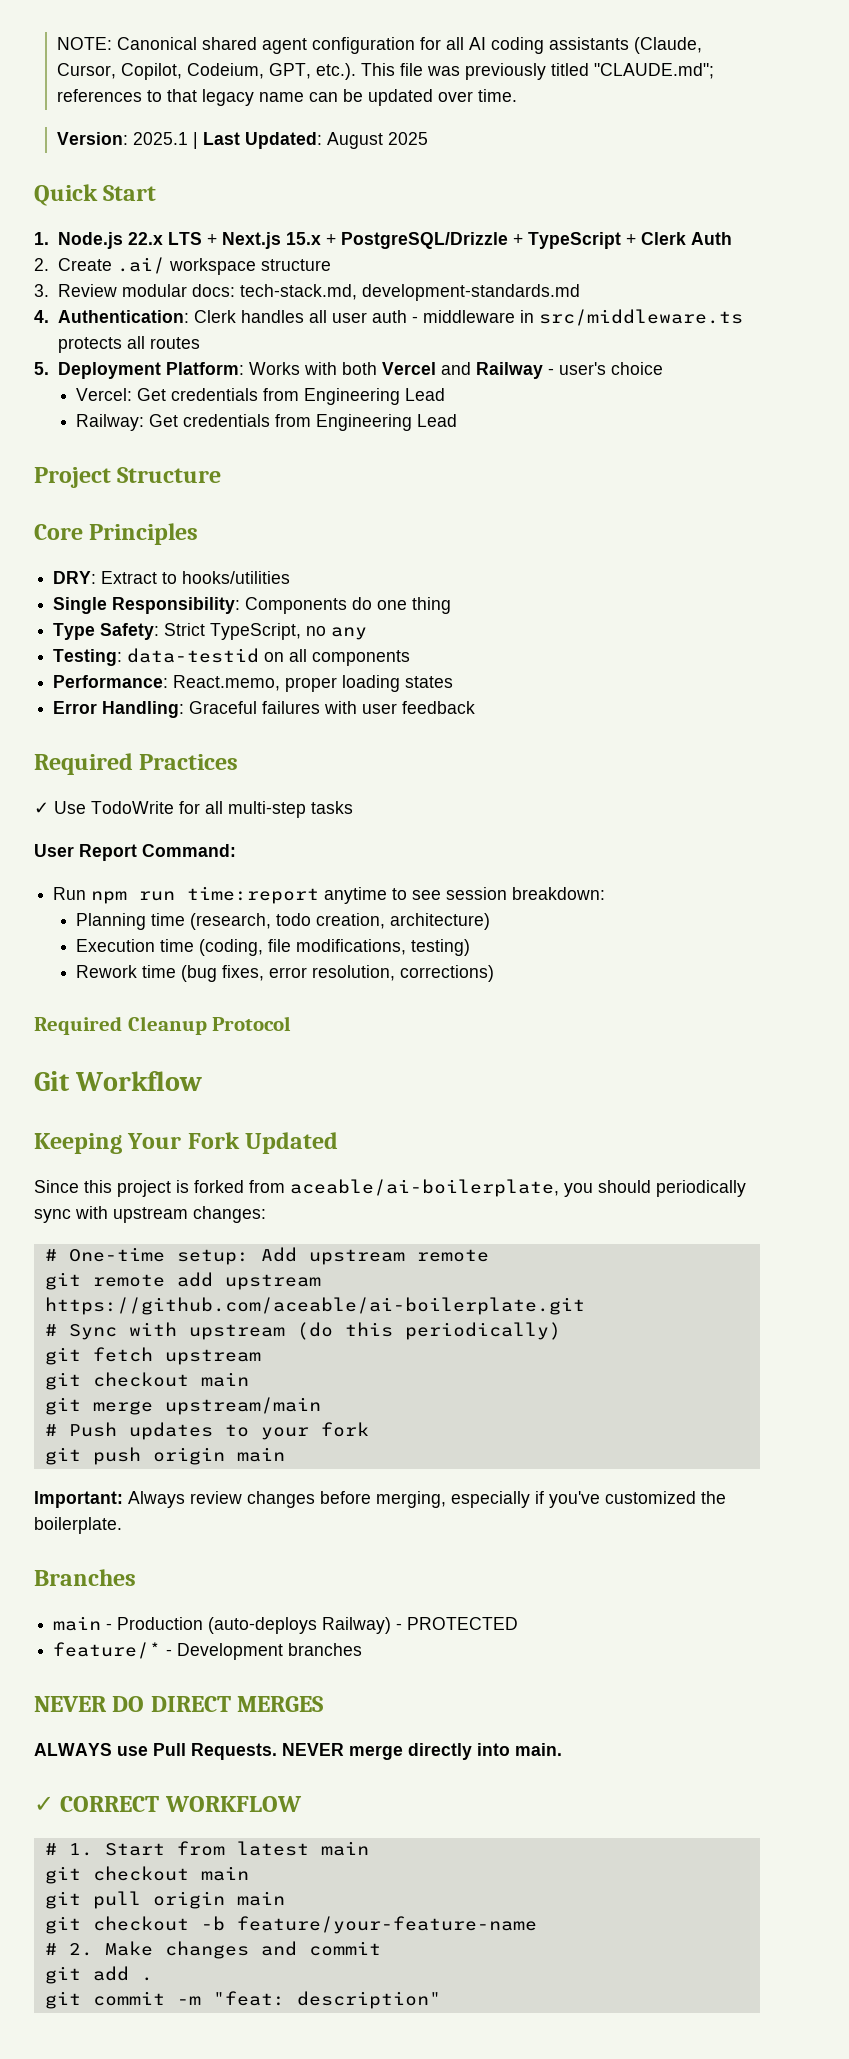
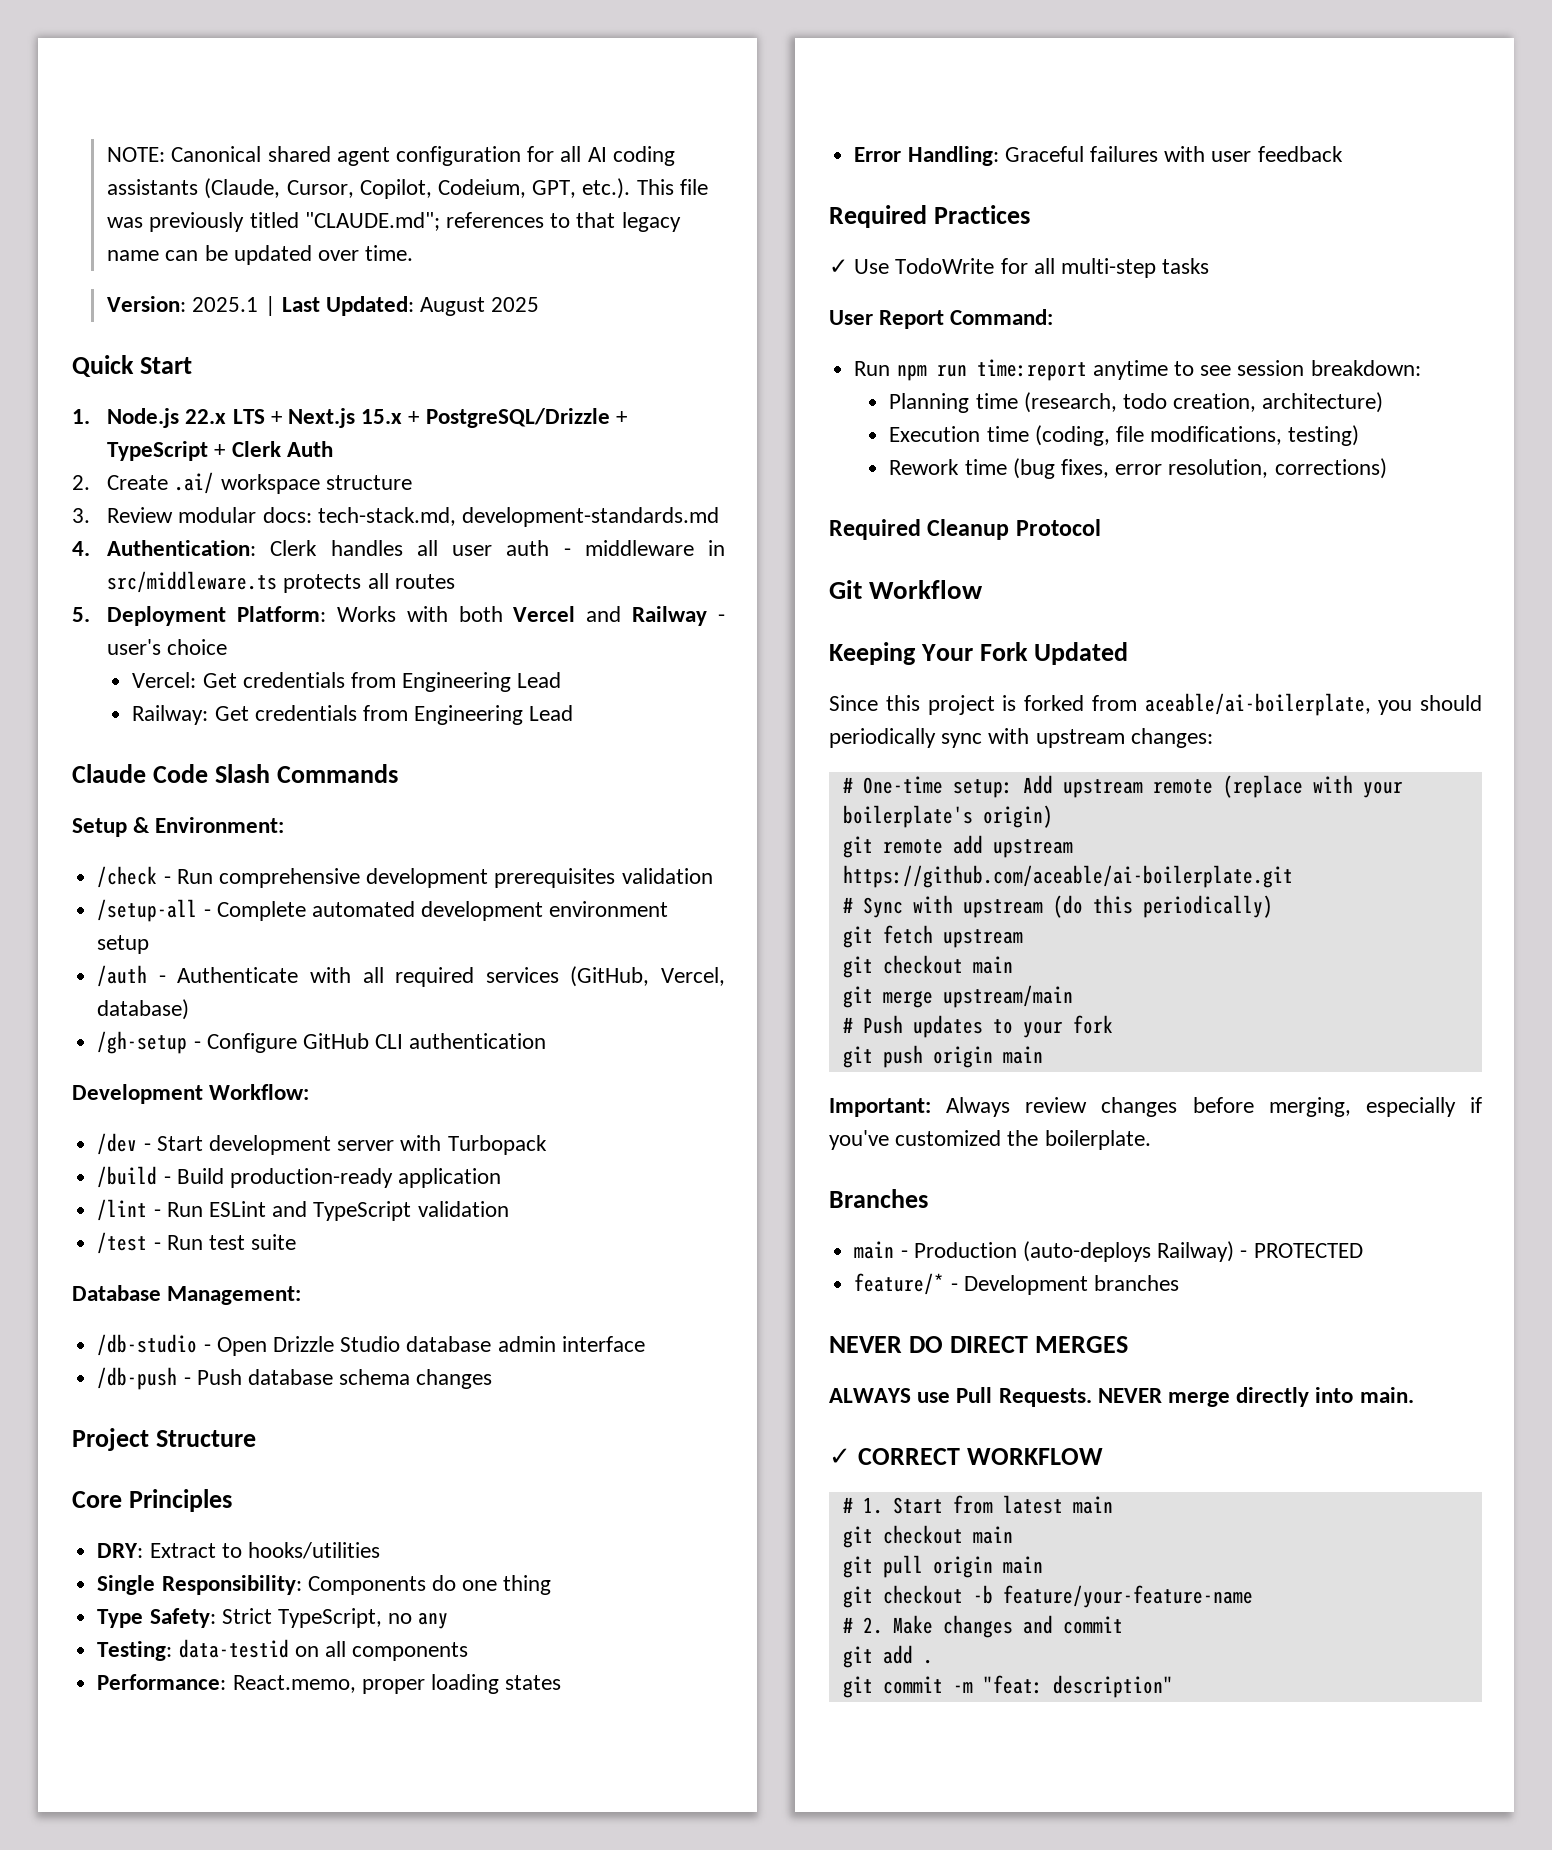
+ Claude Code Slash Commands
+ Setup & Environment:
+ /check - Run comprehensive development prerequisites validation
+ /setup-all - Complete automated development environment setup
+ /auth - Authenticate with all required services (GitHub, Vercel, database)
+ /gh-setup - Configure GitHub CLI authentication
+ Development Workflow:
+ /dev - Start development server with Turbopack
+ /build - Build production-ready application
+ /lint - Run ESLint and TypeScript validation
+ /test - Run test suite
+ Database Management:
+ /db-studio - Open Drizzle Studio database admin interface
+ /db-push - Push database schema changes
- # One-time setup: Add upstream remote
+ # One-time setup: Add upstream remote (replace with your boilerplate's origin)

